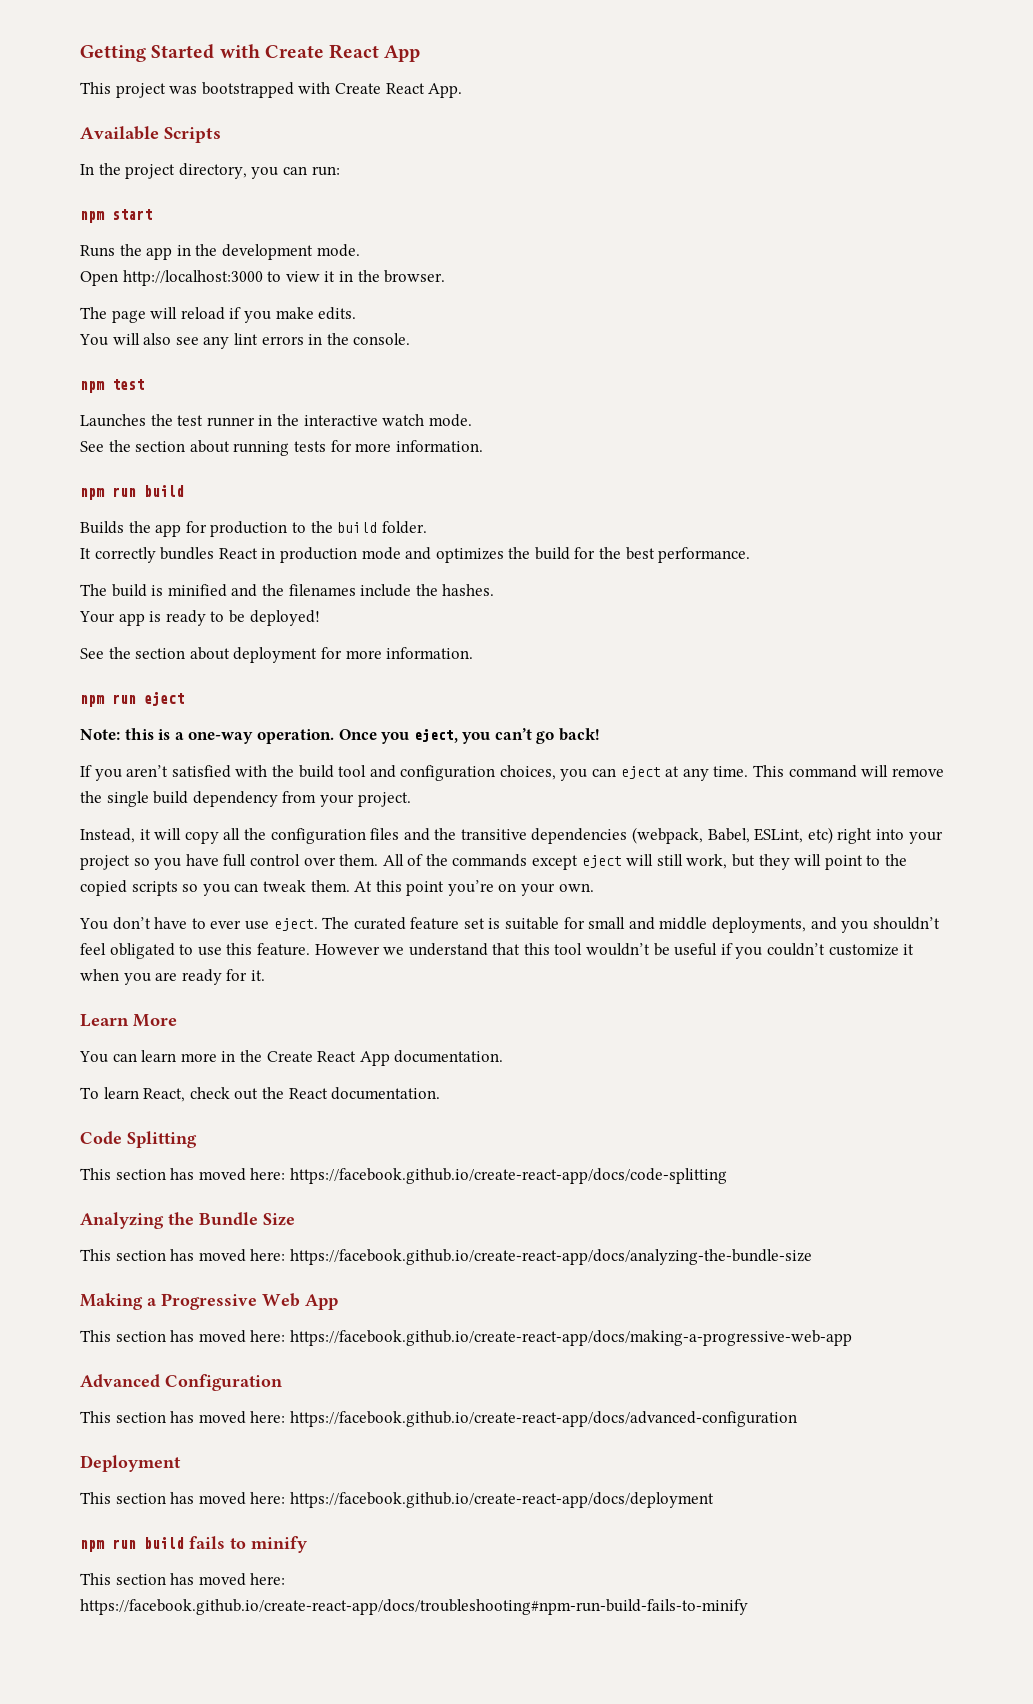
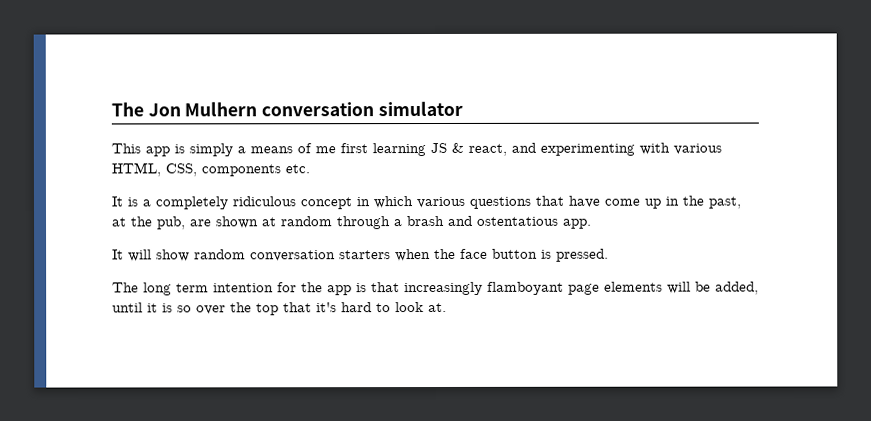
- Getting Started with Create React App
- This project was bootstrapped with Create React App.
- Available Scripts
- In the project directory, you can run:
- npm start
- Runs the app in the development mode.
- Open http://localhost:3000 to view it in the browser.
- The page will reload if you make edits.
- You will also see any lint errors in the console.
- npm test
- Launches the test runner in the interactive watch mode.
- See the section about running tests for more information.
- npm run build
- Builds the app for production to the build folder.
- It correctly bundles React in production mode and optimizes the build for the best performance.
- The build is minified and the filenames include the hashes.
- Your app is ready to be deployed!
- See the section about deployment for more information.
- npm run eject
- Note: this is a one-way operation. Once you eject, you can’t go back!
- If you aren’t satisfied with the build tool and configuration choices, you can eject at any time. This command will remove the single build dependency from your project.
- Instead, it will copy all the configuration files and the transitive dependencies (webpack, Babel, ESLint, etc) right into your project so you have full control over them. All of the commands except eject will still work, but they will point to the copied scripts so you can tweak them. At this point you’re on your own.
- You don’t have to ever use eject. The curated feature set is suitable for small and middle deployments, and you shouldn’t feel obligated to use this feature. However we understand that this tool wouldn’t be useful if you couldn’t customize it when you are ready for it.
- Learn More
- You can learn more in the Create React App documentation.
- To learn React, check out the React documentation.
- Code Splitting
- This section has moved here: https://facebook.github.io/create-react-app/docs/code-splitting
- Analyzing the Bundle Size
- This section has moved here: https://facebook.github.io/create-react-app/docs/analyzing-the-bundle-size
- Making a Progressive Web App
- This section has moved here: https://facebook.github.io/create-react-app/docs/making-a-progressive-web-app
- Advanced Configuration
- This section has moved here: https://facebook.github.io/create-react-app/docs/advanced-configuration
- Deployment
- This section has moved here: https://facebook.github.io/create-react-app/docs/deployment
- npm run build fails to minify
- This section has moved here: https://facebook.github.io/create-react-app/docs/troubleshooting#npm-run-build-fails-to-minify
+ The Jon Mulhern conversation simulator
+ This app is simply a means of me first learning JS & react, and experimenting with various HTML, CSS, components etc.
+ It is a completely ridiculous concept in which various questions that have come up in the past, at the pub, are shown at random through a brash and ostentatious app.
+ It will show random conversation starters when the face button is pressed.
+ The long term intention for the app is that increasingly flamboyant page elements will be added, until it is so over the top that it's hard to look at.

